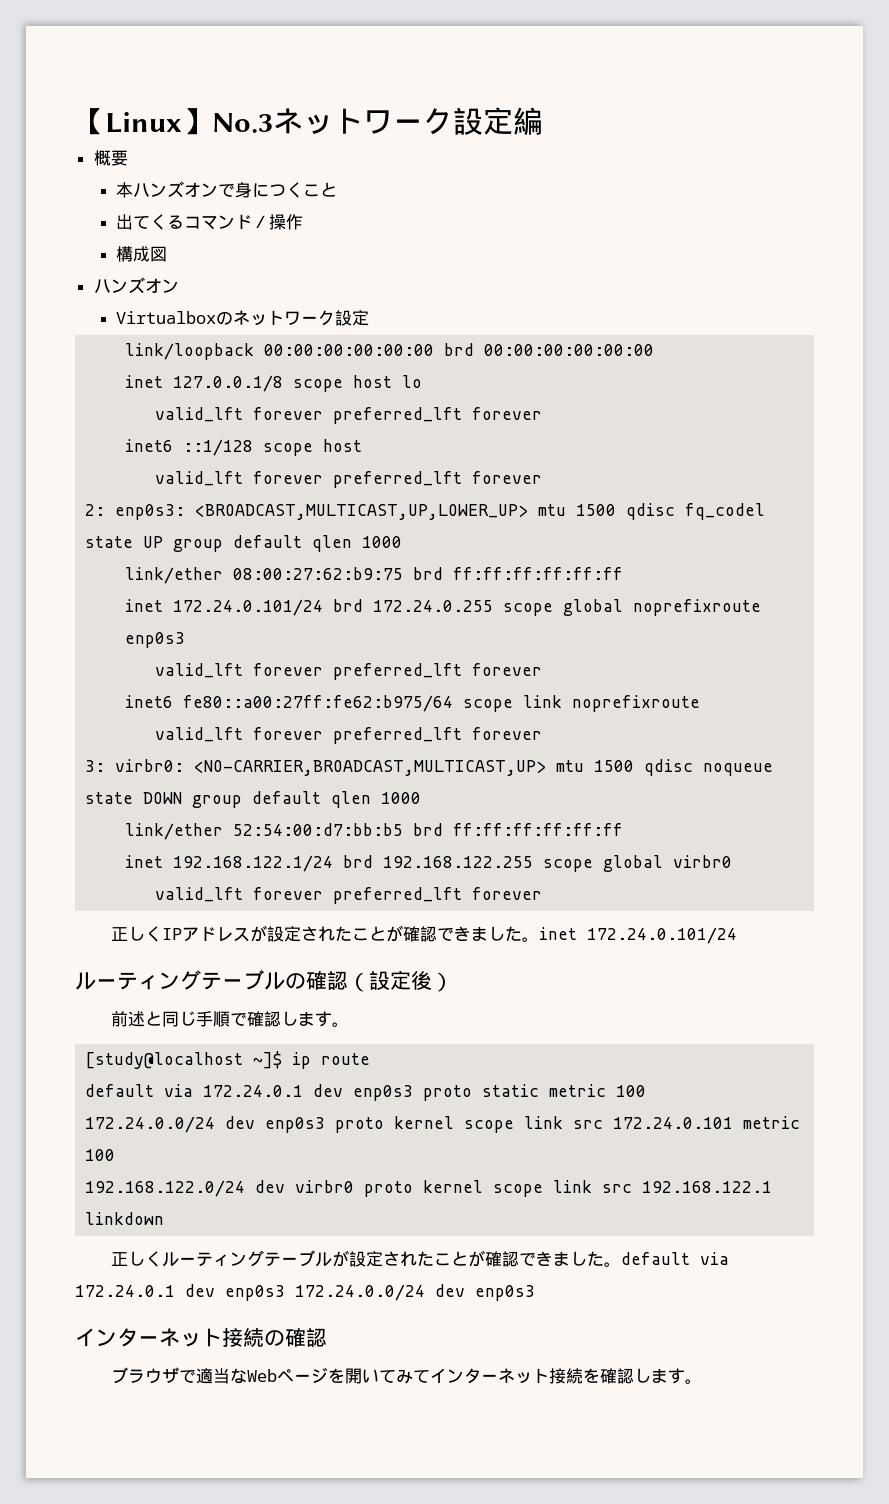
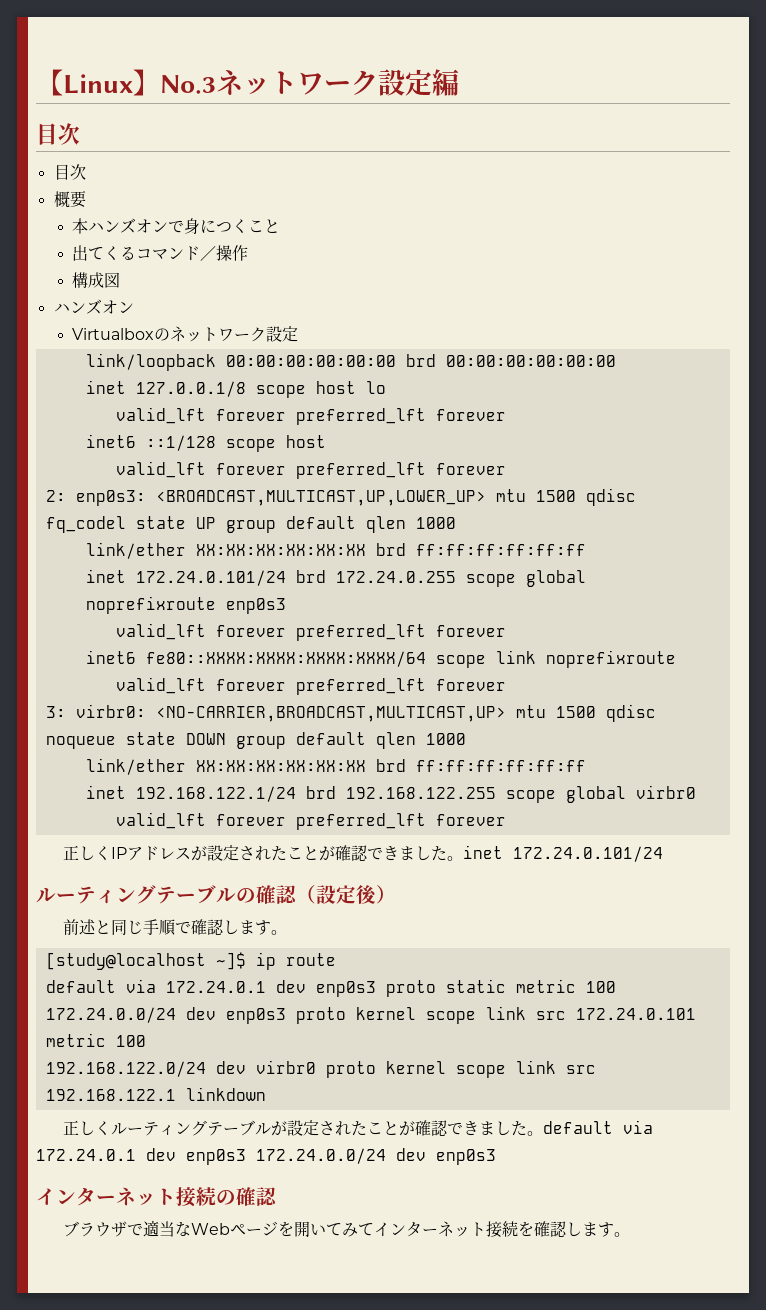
  【Linux】No.3ネットワーク設定編
+ 目次
+ 目次
  2: enp0s3: <BROADCAST,MULTICAST,UP,LOWER_UP> mtu 1500 qdisc fq_codel state UP group default qlen 1000
- link/ether 08:00:27:62:b9:75 brd ff:ff:ff:ff:ff:ff
+ link/ether XX:XX:XX:XX:XX:XX brd ff:ff:ff:ff:ff:ff
- inet6 fe80::a00:27ff:fe62:b975/64 scope link noprefixroute
+ inet6 fe80::XXXX:XXXX:XXXX:XXXX/64 scope link noprefixroute
  3: virbr0: <NO-CARRIER,BROADCAST,MULTICAST,UP> mtu 1500 qdisc noqueue state DOWN group default qlen 1000
- link/ether 52:54:00:d7:bb:b5 brd ff:ff:ff:ff:ff:ff
+ link/ether XX:XX:XX:XX:XX:XX brd ff:ff:ff:ff:ff:ff

